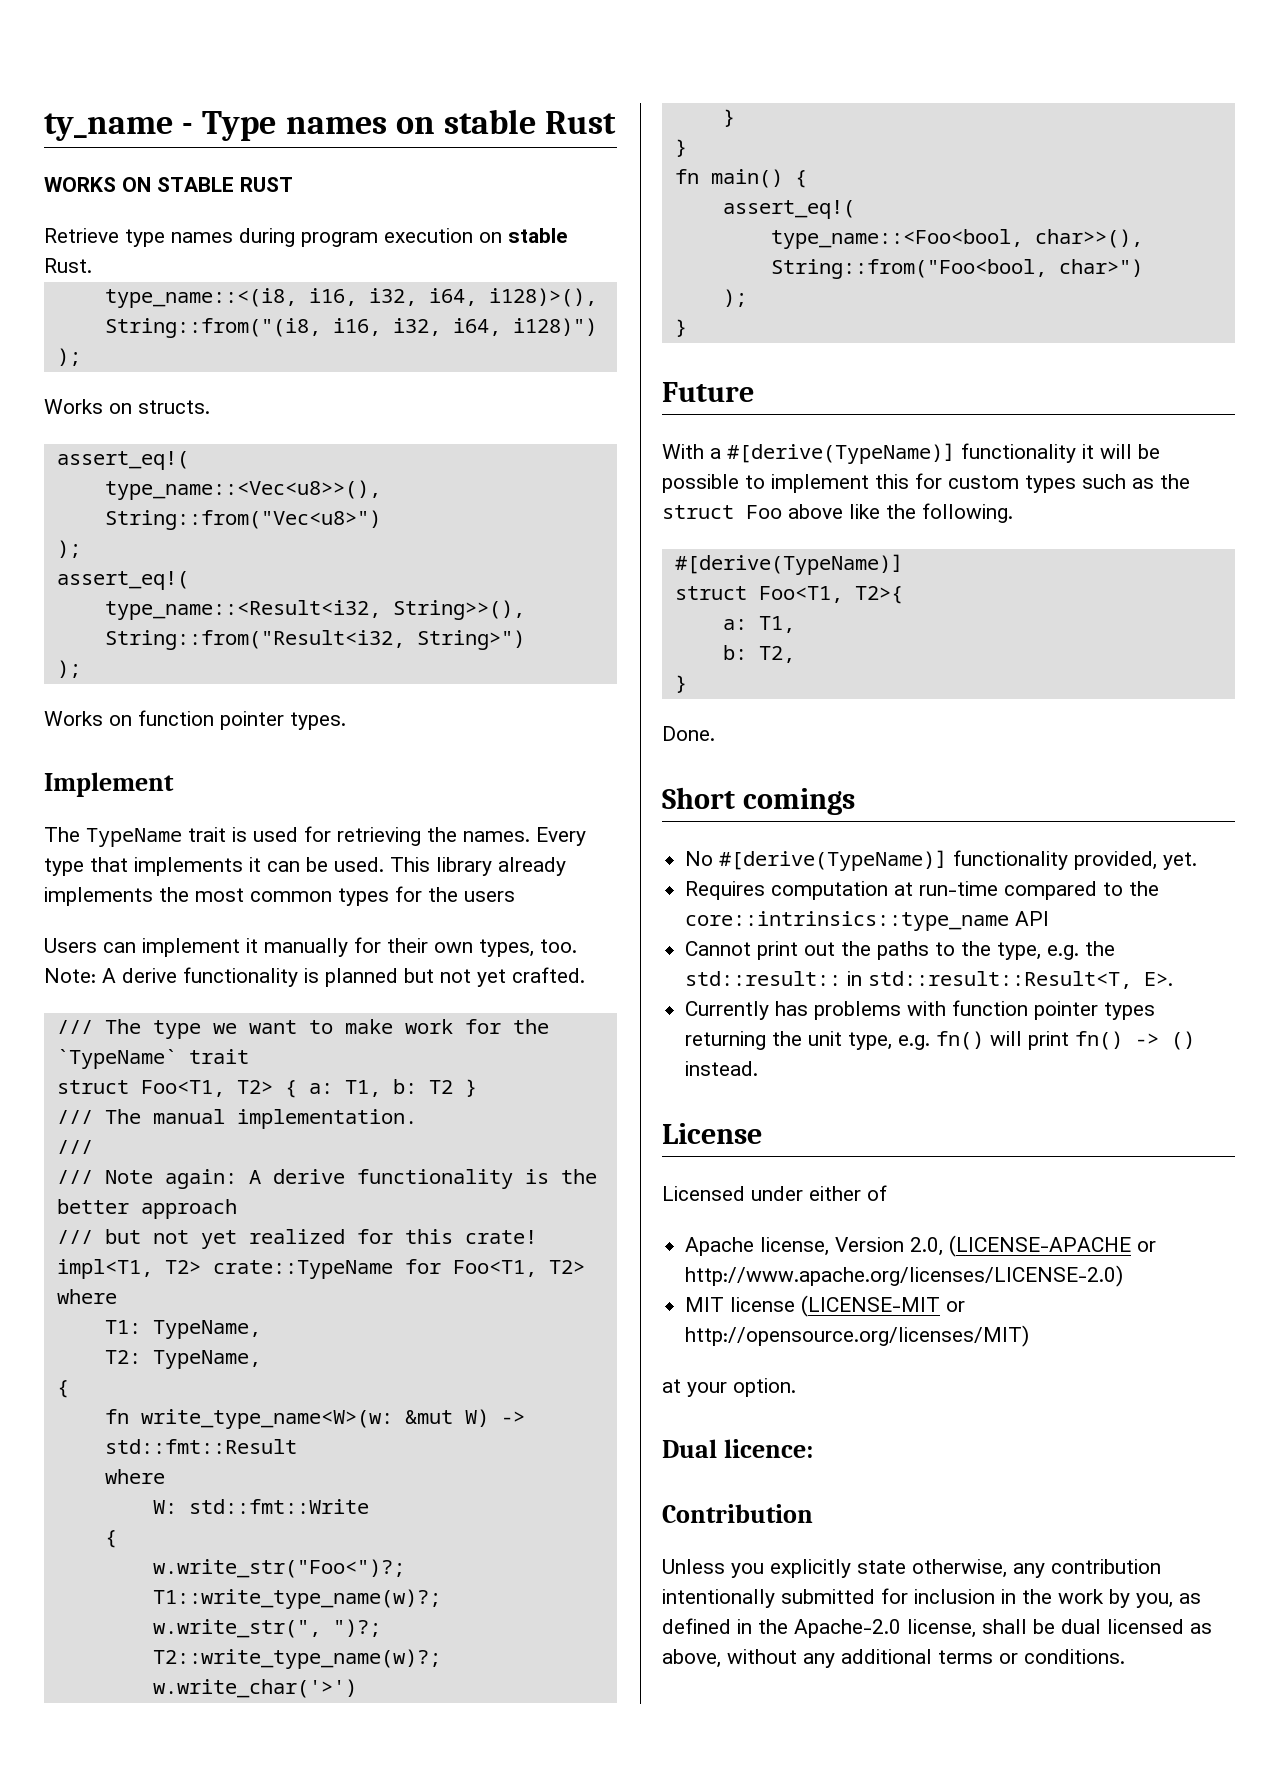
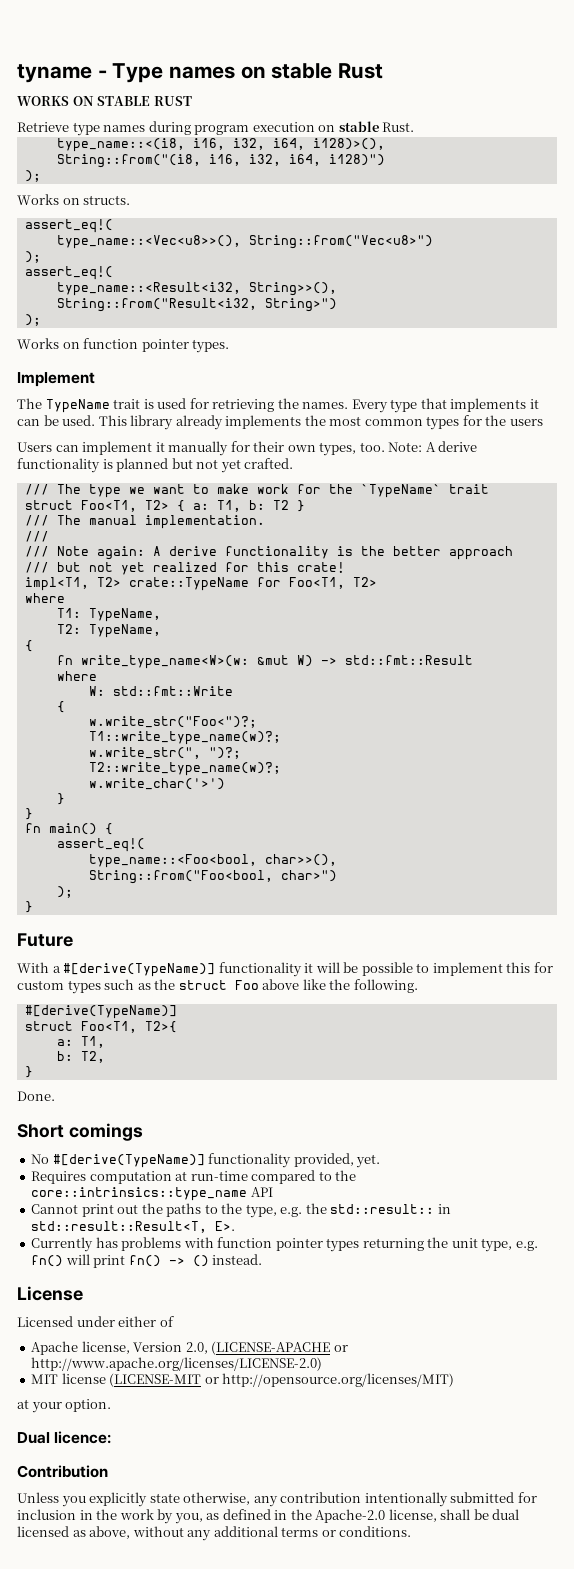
- ty_name - Type names on stable Rust
+ tyname - Type names on stable Rust

